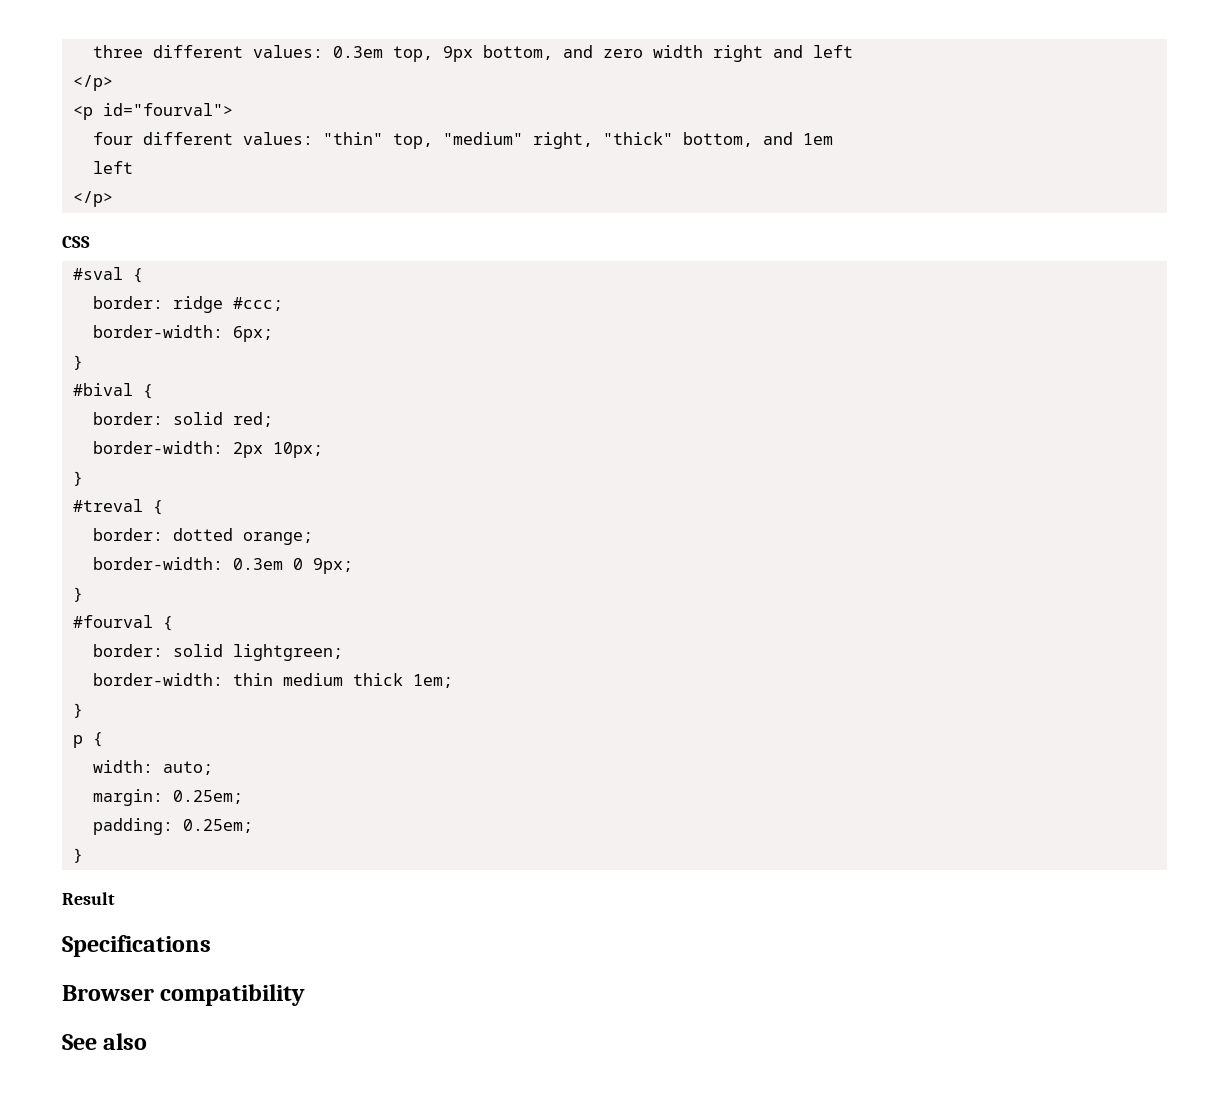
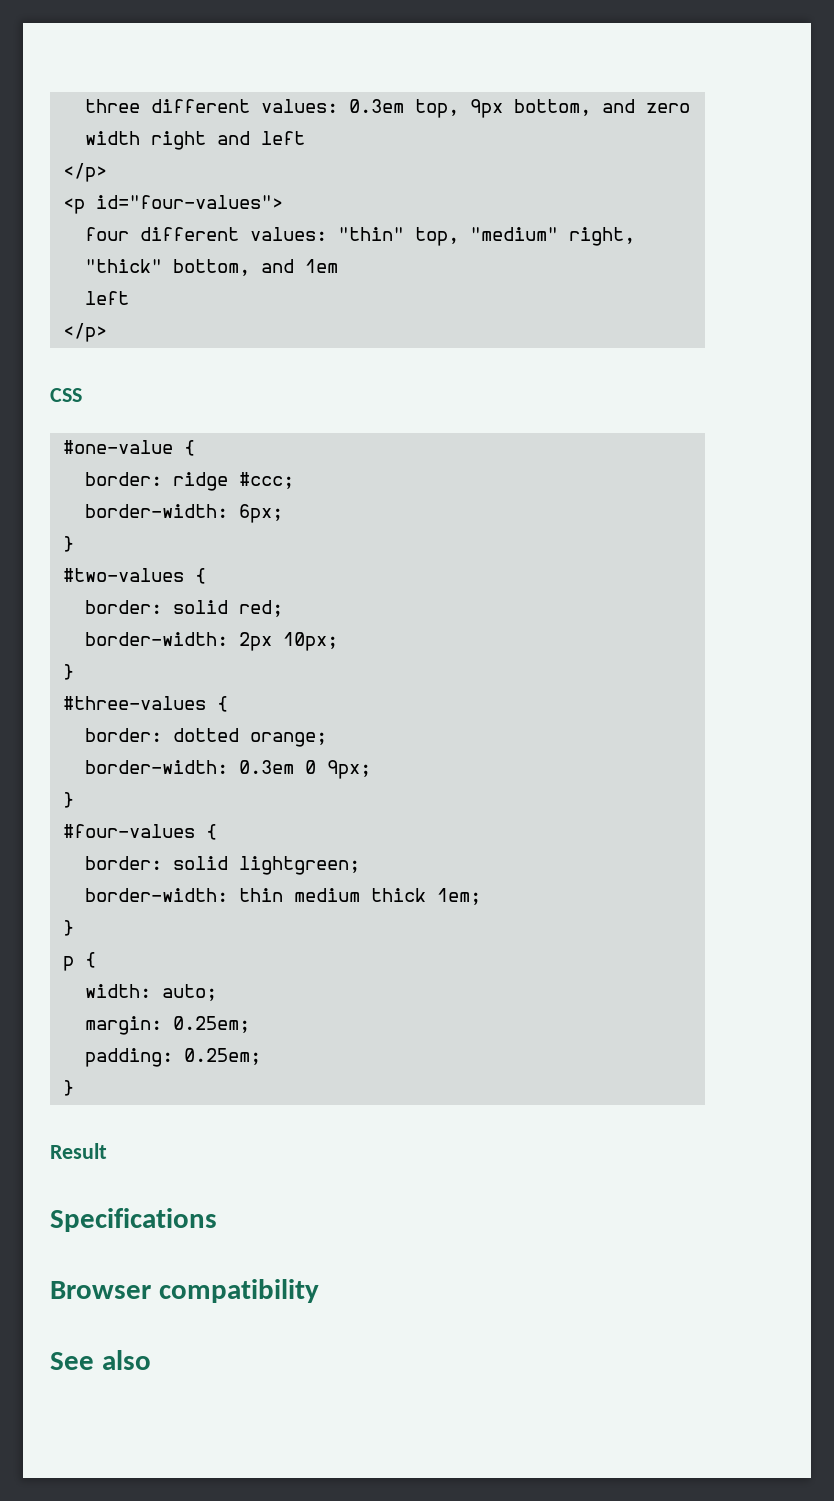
- <p id="fourval">
+ <p id="four-values">
- #sval {
+ #one-value {
- #bival {
+ #two-values {
- #treval {
+ #three-values {
- #fourval {
+ #four-values {

